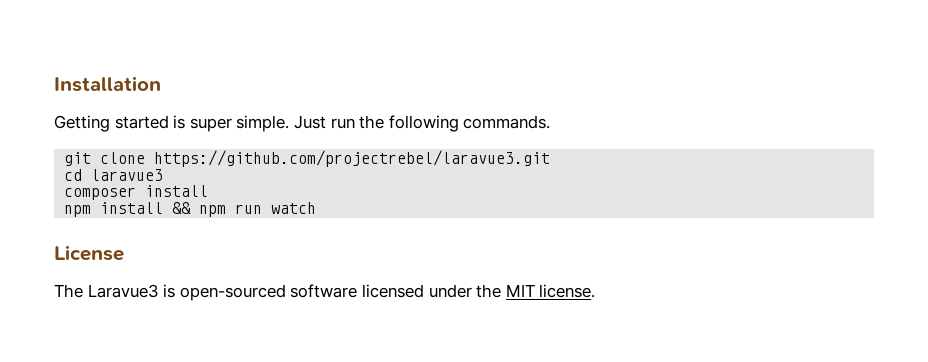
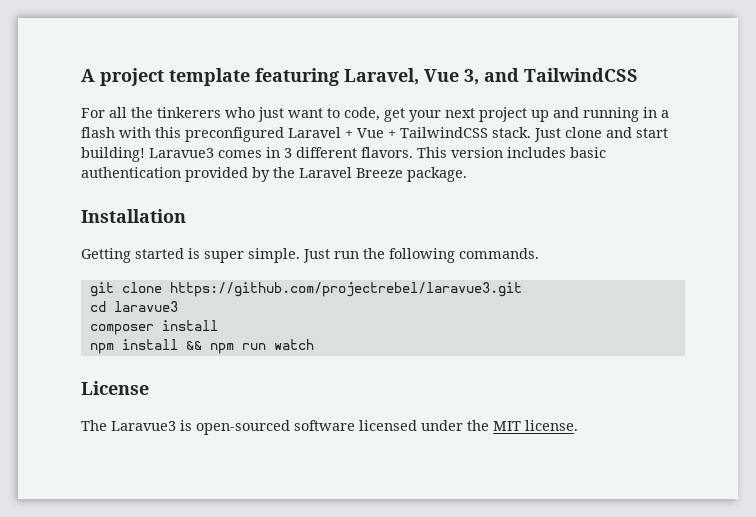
+ A project template featuring Laravel, Vue 3, and TailwindCSS
+ For all the tinkerers who just want to code, get your next project up and running in a flash with this preconfigured Laravel + Vue + TailwindCSS stack. Just clone and start building! Laravue3 comes in 3 different flavors. This version includes basic authentication provided by the Laravel Breeze package.

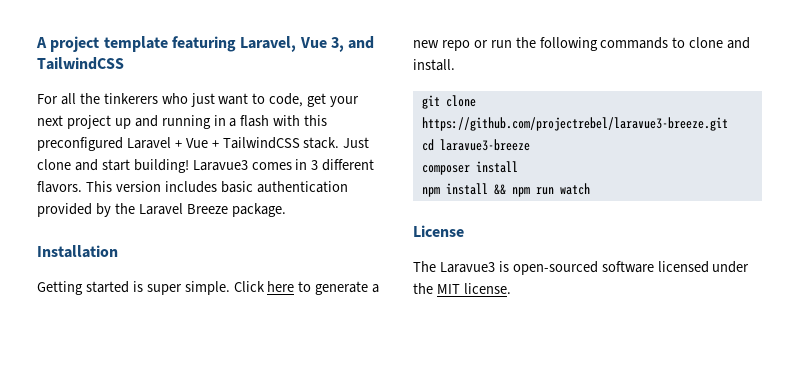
- Just run the following commands.
+ Click here to generate a new repo or run the following commands to clone and install.
- git clone https://github.com/projectrebel/laravue3.git
+ git clone https://github.com/projectrebel/laravue3-breeze.git
- cd laravue3
+ cd laravue3-breeze

